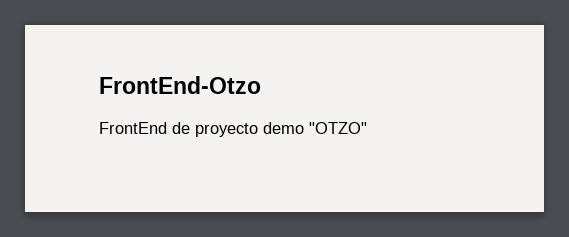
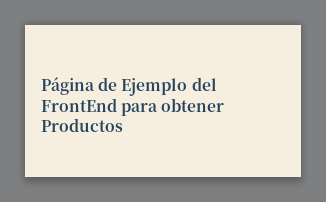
- FrontEnd-Otzo
- FrontEnd de proyecto demo "OTZO"
+ Página de Ejemplo del FrontEnd para obtener Productos

